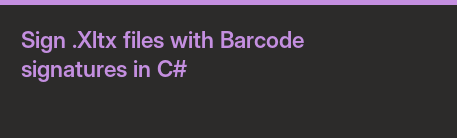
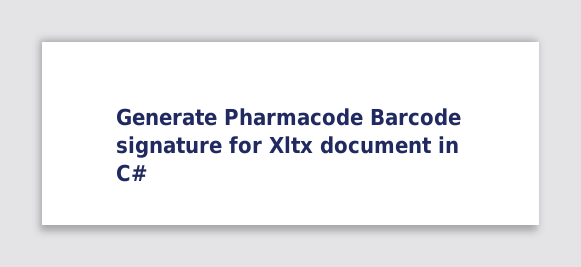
- Sign .Xltx files with Barcode signatures in C#
+ Generate Pharmacode Barcode signature for Xltx document in C#

